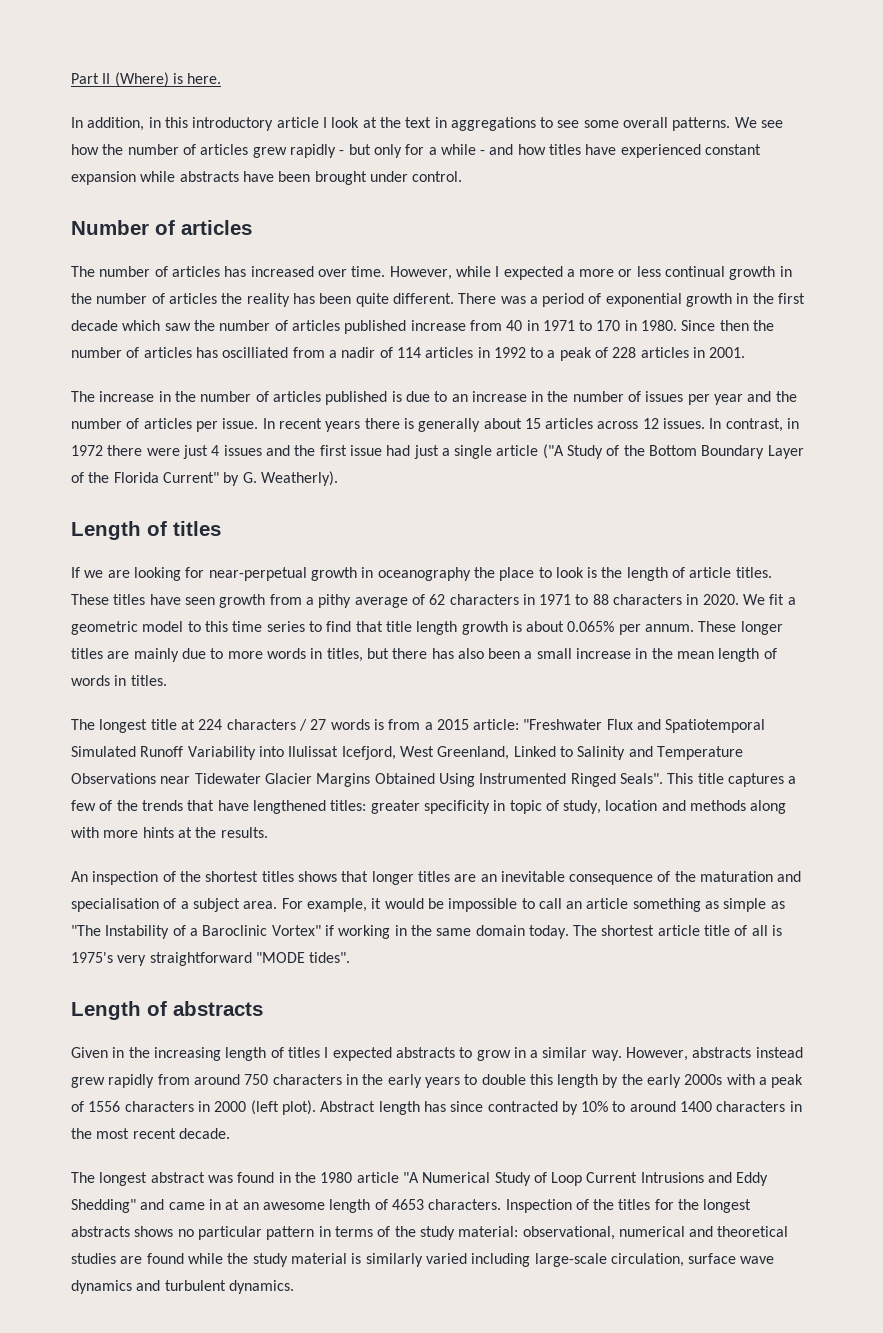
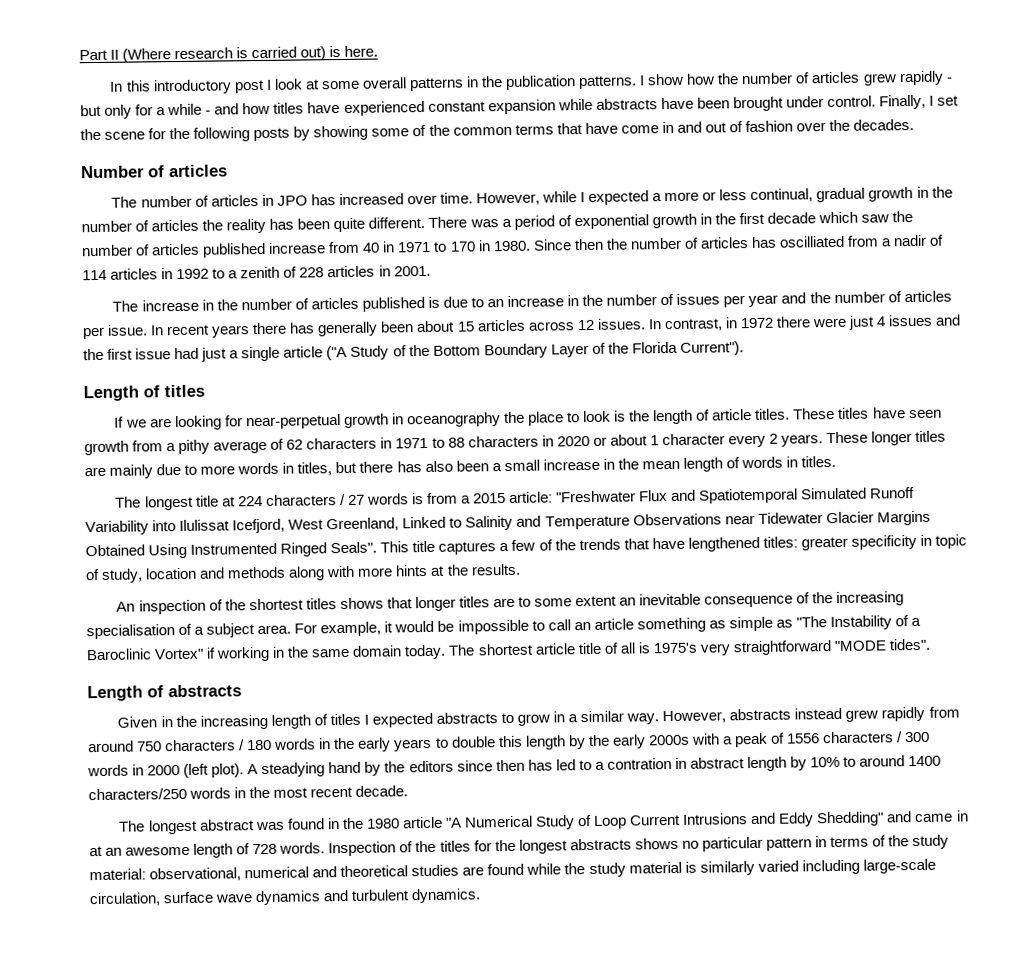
- Part II (Where) is here.
+ Part II (Where research is carried out) is here.
- In addition, in this introductory article I look at the text in aggregations to see some overall patterns. We see how the number of articles grew rapidly - but only for a while - and how titles have experienced constant expansion while abstracts have been brought under control.
+ In this introductory post I look at some overall patterns in the publication patterns. I show how the number of articles grew rapidly - but only for a while - and how titles have experienced constant expansion while abstracts have been brought under control. Finally, I set the scene for the following posts by showing some of the common terms that have come in and out of fashion over the decades.
- The number of articles has increased over time.
+ The number of articles in JPO has increased over time.
- However, while I expected a more or less continual growth in the number of articles the reality has been quite different.
+ However, while I expected a more or less continual, gradual growth in the number of articles the reality has been quite different.
- Since then the number of articles has oscilliated from a nadir of 114 articles in 1992 to a peak of 228 articles in 2001.
+ Since then the number of articles has oscilliated from a nadir of 114 articles in 1992 to a zenith of 228 articles in 2001.
- In recent years there is generally about 15 articles across 12 issues.
+ In recent years there has generally been about 15 articles across 12 issues.
- In contrast, in 1972 there were just 4 issues and the first issue had just a single article ("A Study of the Bottom Boundary Layer of the Florida Current" by G. Weatherly).
+ In contrast, in 1972 there were just 4 issues and the first issue had just a single article ("A Study of the Bottom Boundary Layer of the Florida Current").
- These titles have seen growth from a pithy average of 62 characters in 1971 to 88 characters in 2020. We fit a geometric model to this time series to find that title length growth is about 0.065% per annum.
+ These titles have seen growth from a pithy average of 62 characters in 1971 to 88 characters in 2020 or about 1 character every 2 years.
- An inspection of the shortest titles shows that longer titles are an inevitable consequence of the maturation and specialisation of a subject area.
+ An inspection of the shortest titles shows that longer titles are to some extent an inevitable consequence of the increasing specialisation of a subject area.
- However, abstracts instead grew rapidly from around 750 characters in the early years to double this length by the early 2000s with a peak of 1556 characters in 2000 (left plot).
+ However, abstracts instead grew rapidly from around 750 characters / 180 words in the early years to double this length by the early 2000s with a peak of 1556 characters / 300 words in 2000 (left plot).
- Abstract length has since contracted by 10% to around 1400 characters in the most recent decade.
+ A steadying hand by the editors since then has led to a contration in abstract length by 10% to around 1400 characters/250 words in the most recent decade.
- The longest abstract was found in the 1980 article "A Numerical Study of Loop Current Intrusions and Eddy Shedding" and came in at an awesome length of 4653 characters.
+ The longest abstract was found in the 1980 article "A Numerical Study of Loop Current Intrusions and Eddy Shedding" and came in at an awesome length of 728 words.

